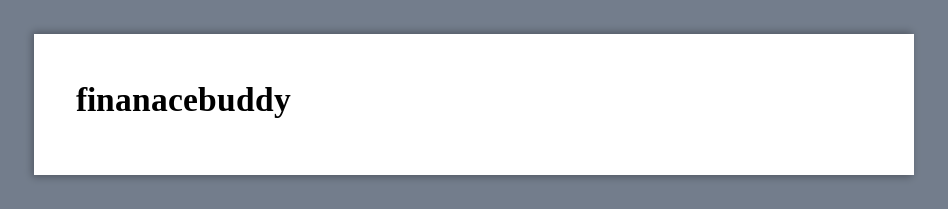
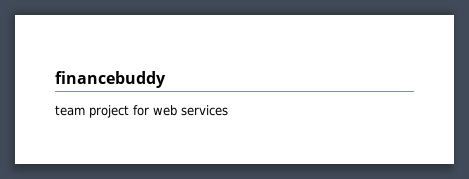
- finanacebuddy
+ financebuddy
+ team project for web services

